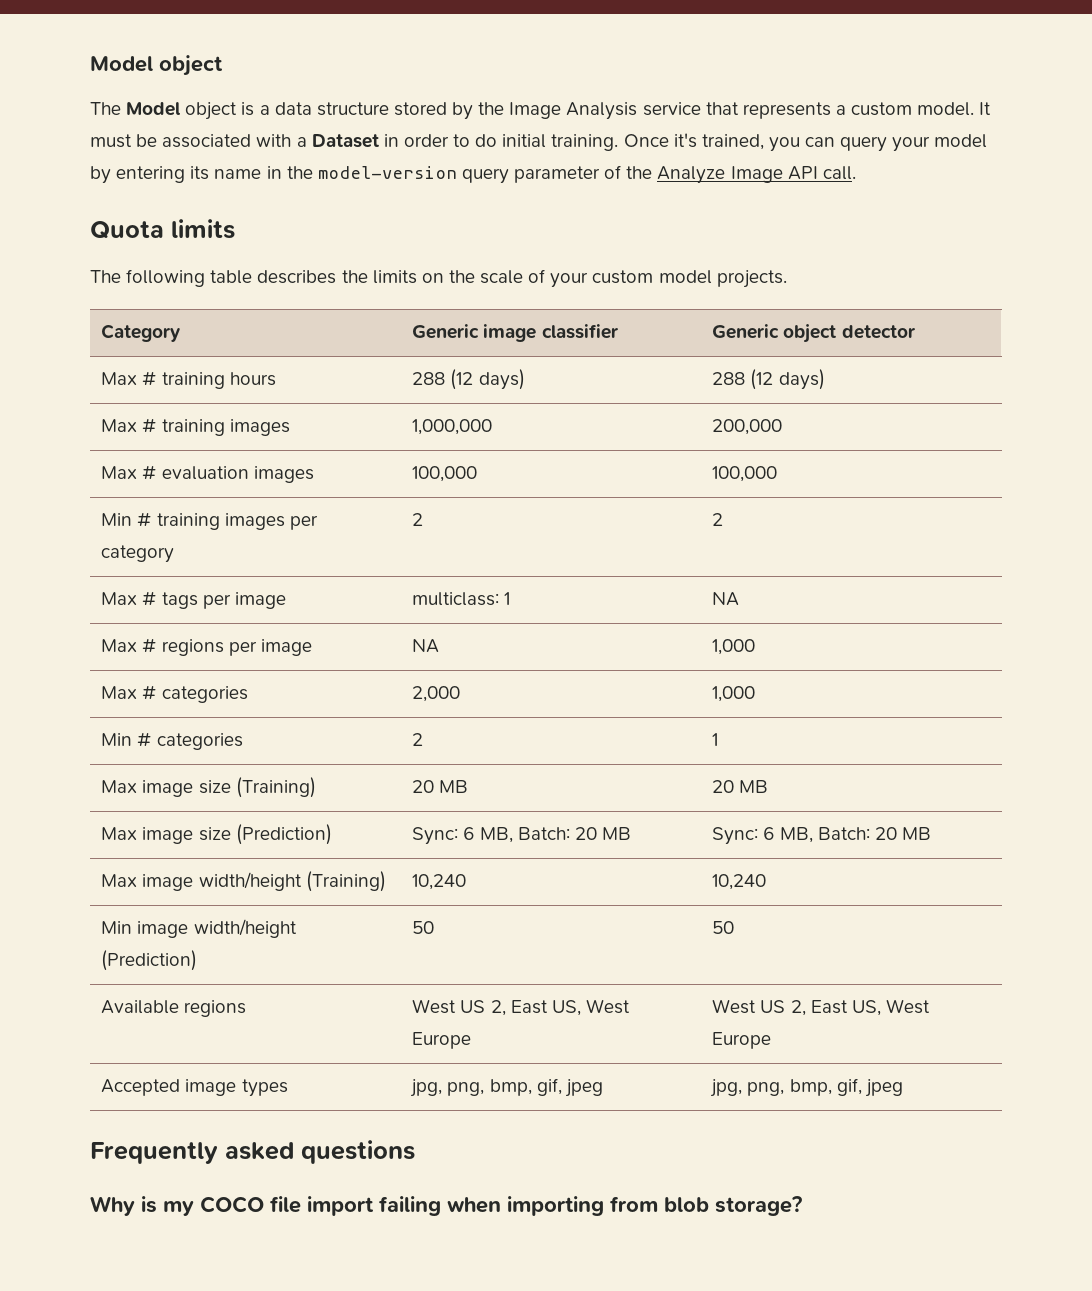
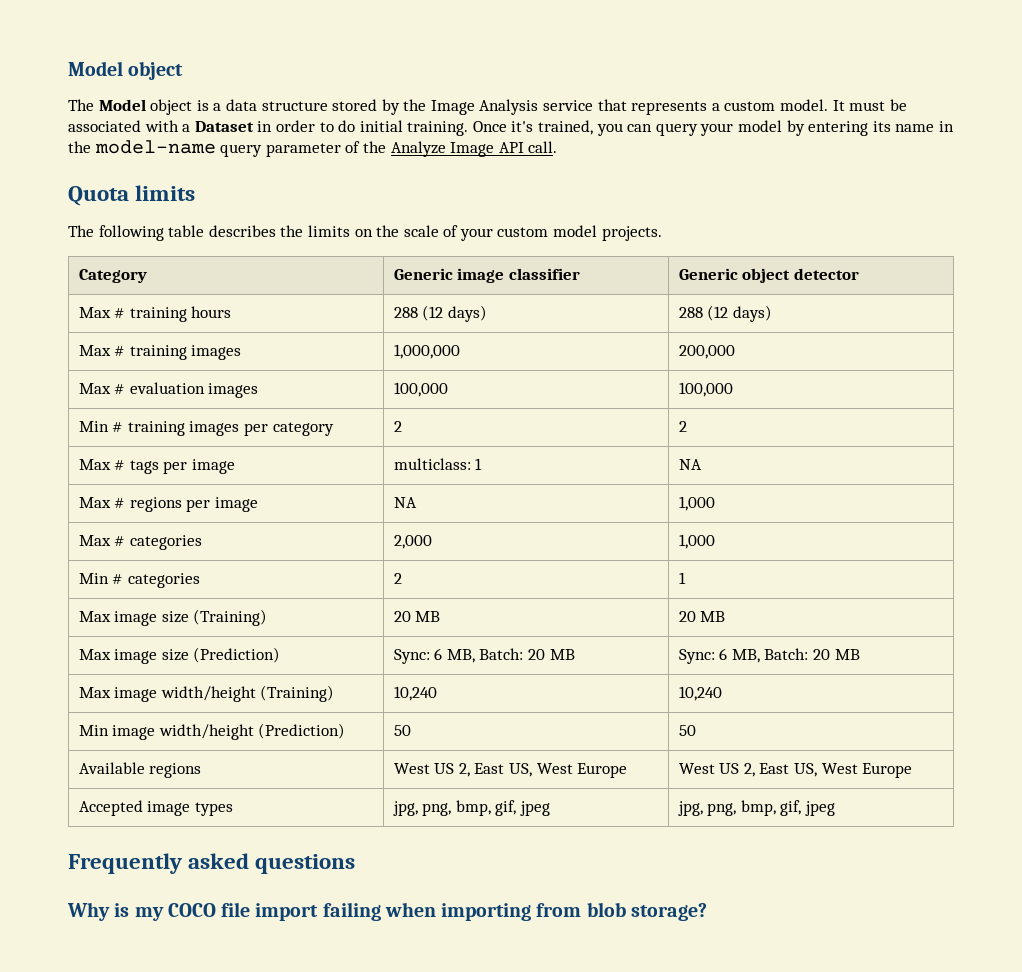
- Once it's trained, you can query your model by entering its name in the model-version query parameter of the Analyze Image API call.
+ Once it's trained, you can query your model by entering its name in the model-name query parameter of the Analyze Image API call.

